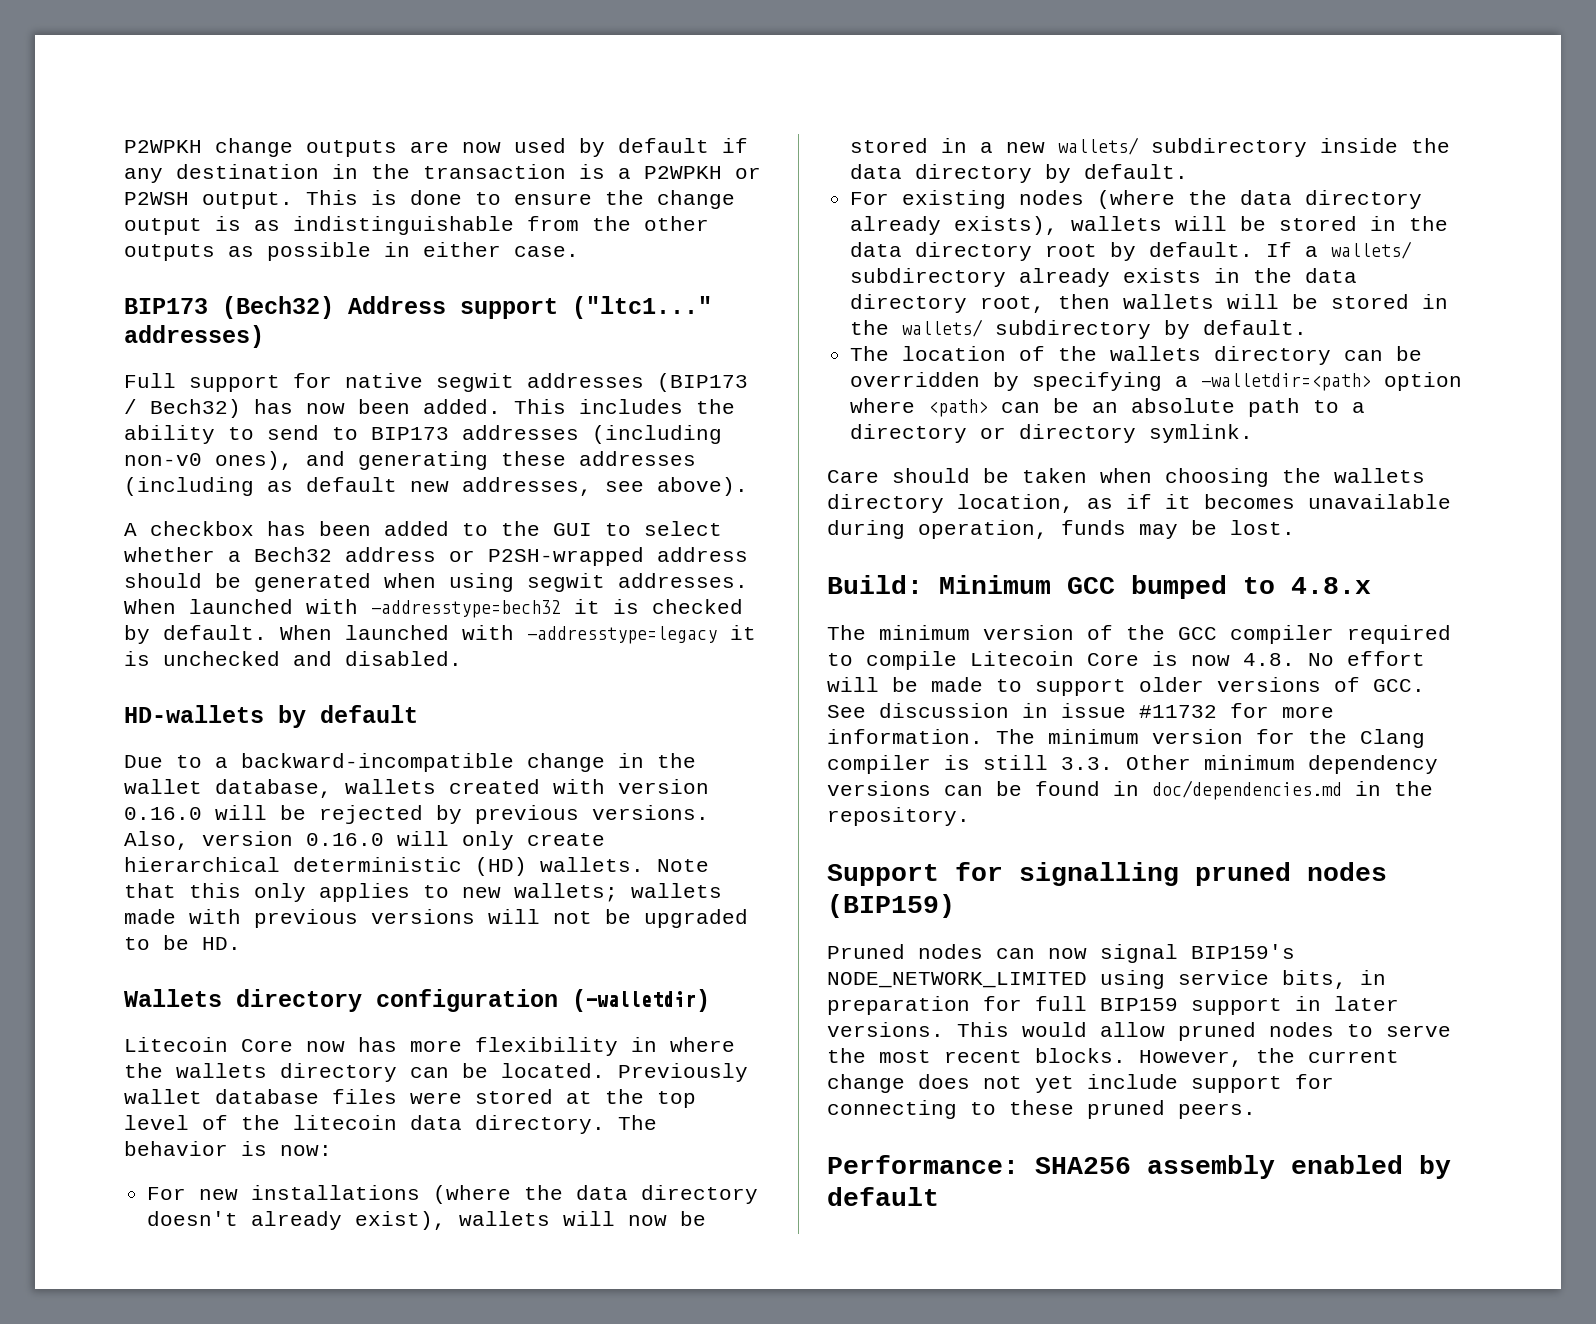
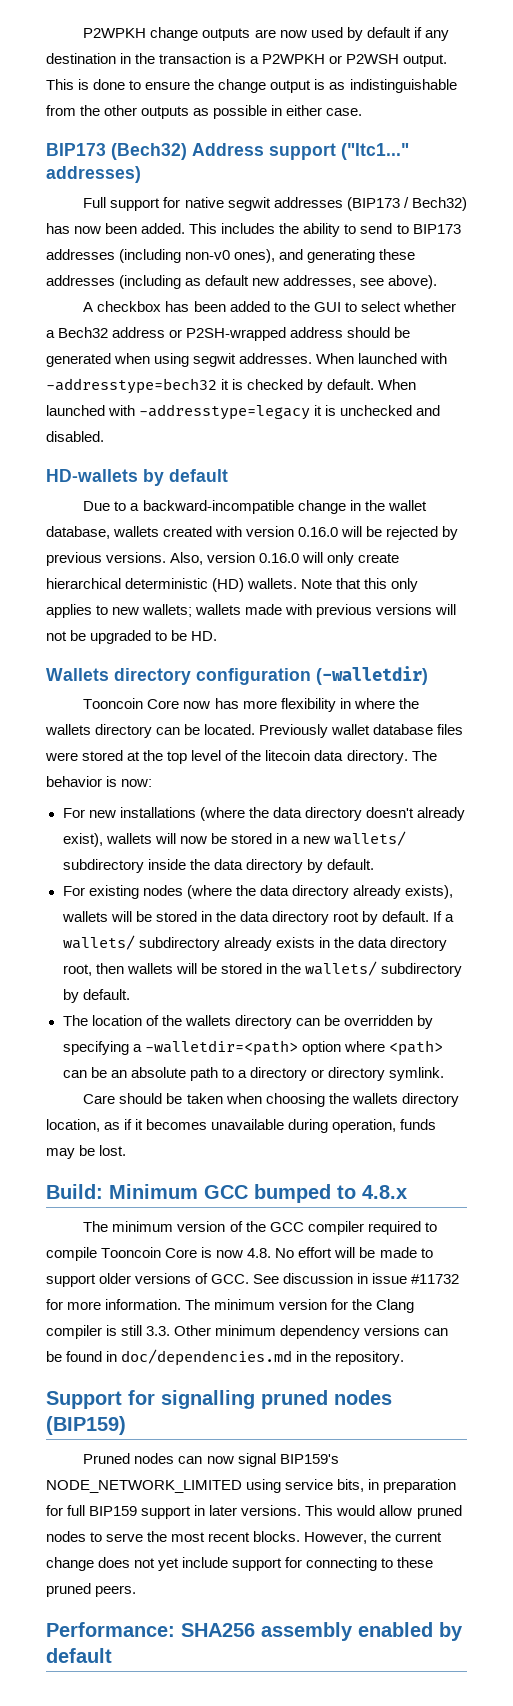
- Litecoin Core now has more flexibility in where the wallets directory can be located.
+ Tooncoin Core now has more flexibility in where the wallets directory can be located.
- The minimum version of the GCC compiler required to compile Litecoin Core is now 4.8. No effort will be made to support older versions of GCC. See discussion in issue #11732 for more information.
+ The minimum version of the GCC compiler required to compile Tooncoin Core is now 4.8. No effort will be made to support older versions of GCC. See discussion in issue #11732 for more information.

